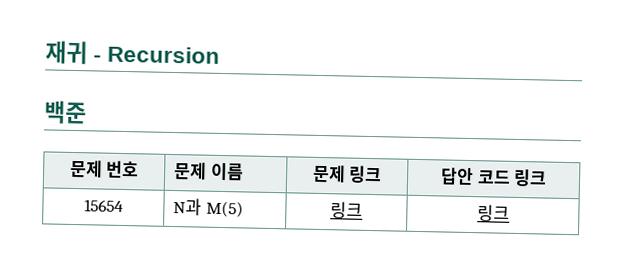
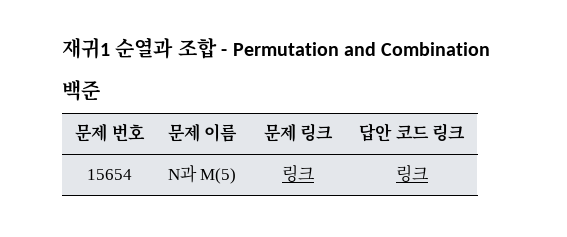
- 재귀 - Recursion
+ 재귀1 순열과 조합 - Permutation and Combination

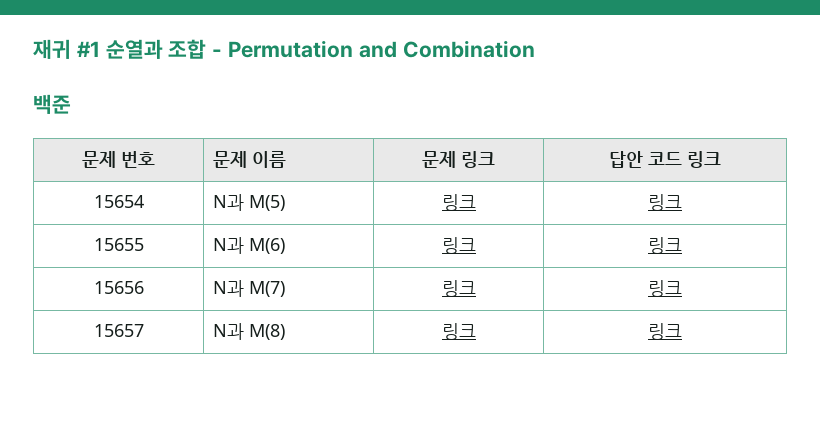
- 재귀1 순열과 조합 - Permutation and Combination
+ 재귀 #1 순열과 조합 - Permutation and Combination
+ 15655 | N과 M(6) | 링크 | 링크
+ 15656 | N과 M(7) | 링크 | 링크
+ 15657 | N과 M(8) | 링크 | 링크

